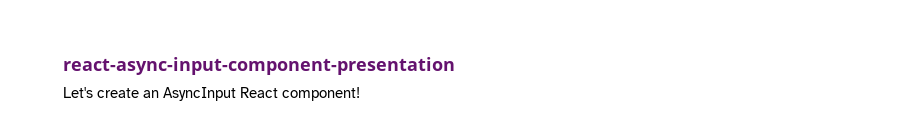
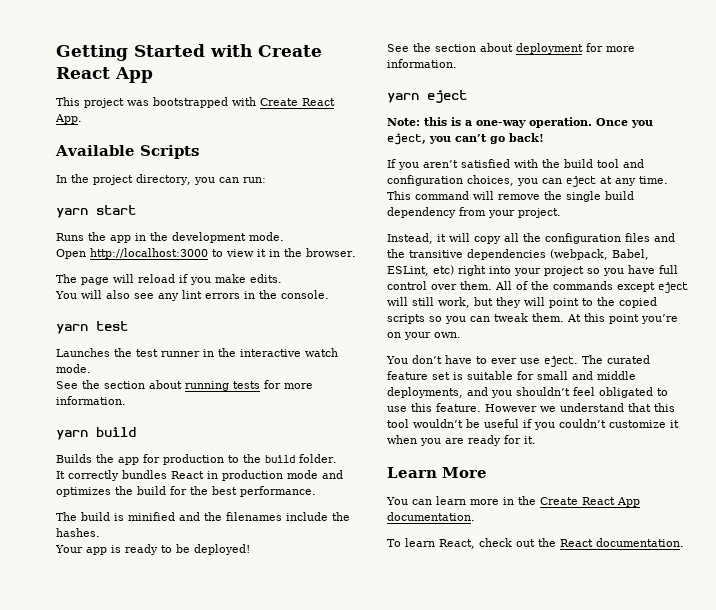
- react-async-input-component-presentation
- Let's create an AsyncInput React component!
+ Getting Started with Create React App
+ This project was bootstrapped with Create React App.
+ Available Scripts
+ In the project directory, you can run:
+ yarn start
+ Runs the app in the development mode.
+ Open http://localhost:3000 to view it in the browser.
+ The page will reload if you make edits.
+ You will also see any lint errors in the console.
+ yarn test
+ Launches the test runner in the interactive watch mode.
+ See the section about running tests for more information.
+ yarn build
+ Builds the app for production to the build folder.
+ It correctly bundles React in production mode and optimizes the build for the best performance.
+ The build is minified and the filenames include the hashes.
+ Your app is ready to be deployed!
+ See the section about deployment for more information.
+ yarn eject
+ Note: this is a one-way operation. Once you eject, you can’t go back!
+ If you aren’t satisfied with the build tool and configuration choices, you can eject at any time. This command will remove the single build dependency from your project.
+ Instead, it will copy all the configuration files and the transitive dependencies (webpack, Babel, ESLint, etc) right into your project so you have full control over them. All of the commands except eject will still work, but they will point to the copied scripts so you can tweak them. At this point you’re on your own.
+ You don’t have to ever use eject. The curated feature set is suitable for small and middle deployments, and you shouldn’t feel obligated to use this feature. However we understand that this tool wouldn’t be useful if you couldn’t customize it when you are ready for it.
+ Learn More
+ You can learn more in the Create React App documentation.
+ To learn React, check out the React documentation.

